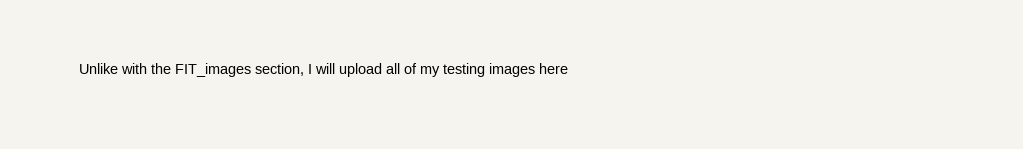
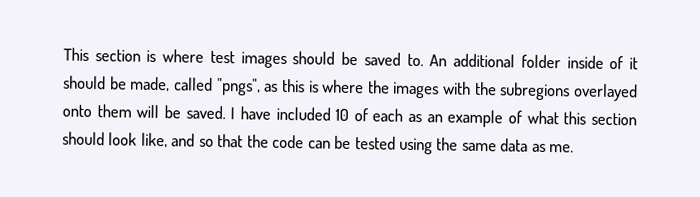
- Unlike with the FIT_images section, I will upload all of my testing images here
+ This section is where test images should be saved to. An additional folder inside of it should be made, called "pngs", as this is where the images with the subregions overlayed onto them will be saved. I have included 10 of each as an example of what this section should look like, and so that the code can be tested using the same data as me.

